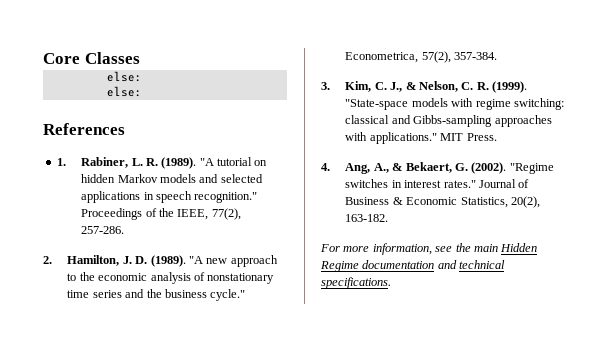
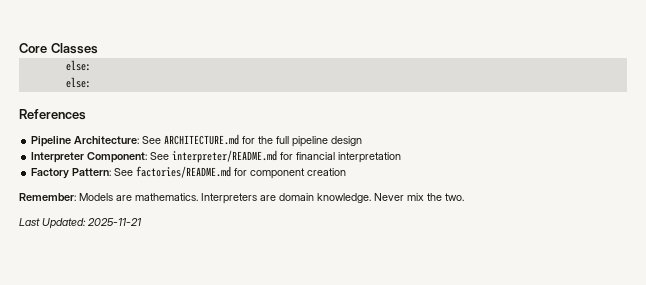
- 1. Rabiner, L. R. (1989). "A tutorial on hidden Markov models and selected applications in speech recognition." Proceedings of the IEEE, 77(2), 257-286.
- 2. Hamilton, J. D. (1989). "A new approach to the economic analysis of nonstationary time series and the business cycle." Econometrica, 57(2), 357-384.
- 3. Kim, C. J., & Nelson, C. R. (1999). "State-space models with regime switching: classical and Gibbs-sampling approaches with applications." MIT Press.
- 4. Ang, A., & Bekaert, G. (2002). "Regime switches in interest rates." Journal of Business & Economic Statistics, 20(2), 163-182.
- For more information, see the main Hidden Regime documentation and technical specifications.
+ Pipeline Architecture: See ARCHITECTURE.md for the full pipeline design
+ Interpreter Component: See interpreter/README.md for financial interpretation
+ Factory Pattern: See factories/README.md for component creation
+ Remember: Models are mathematics. Interpreters are domain knowledge. Never mix the two.
+ Last Updated: 2025-11-21

